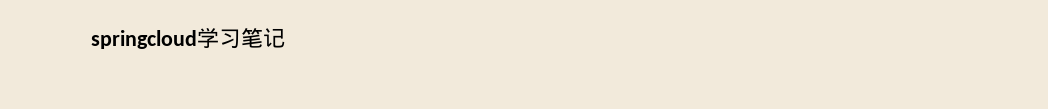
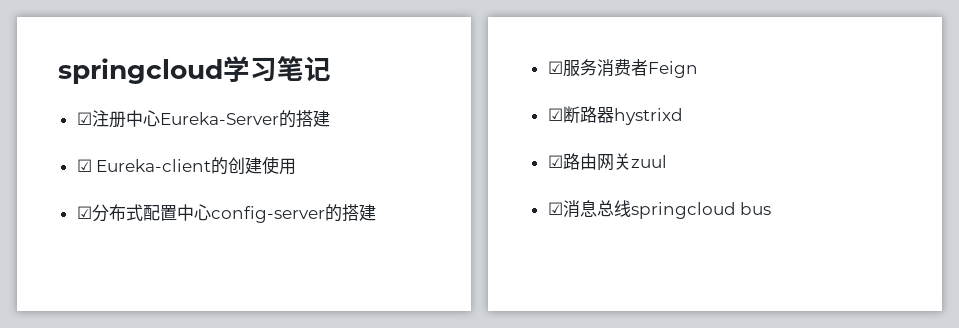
+ ☑注册中心Eureka-Server的搭建
+ ☑ Eureka-client的创建使用
+ ☑分布式配置中心config-server的搭建
+ ☑服务消费者Feign
+ ☑断路器hystrixd
+ ☑路由网关zuul
+ ☑消息总线springcloud bus

